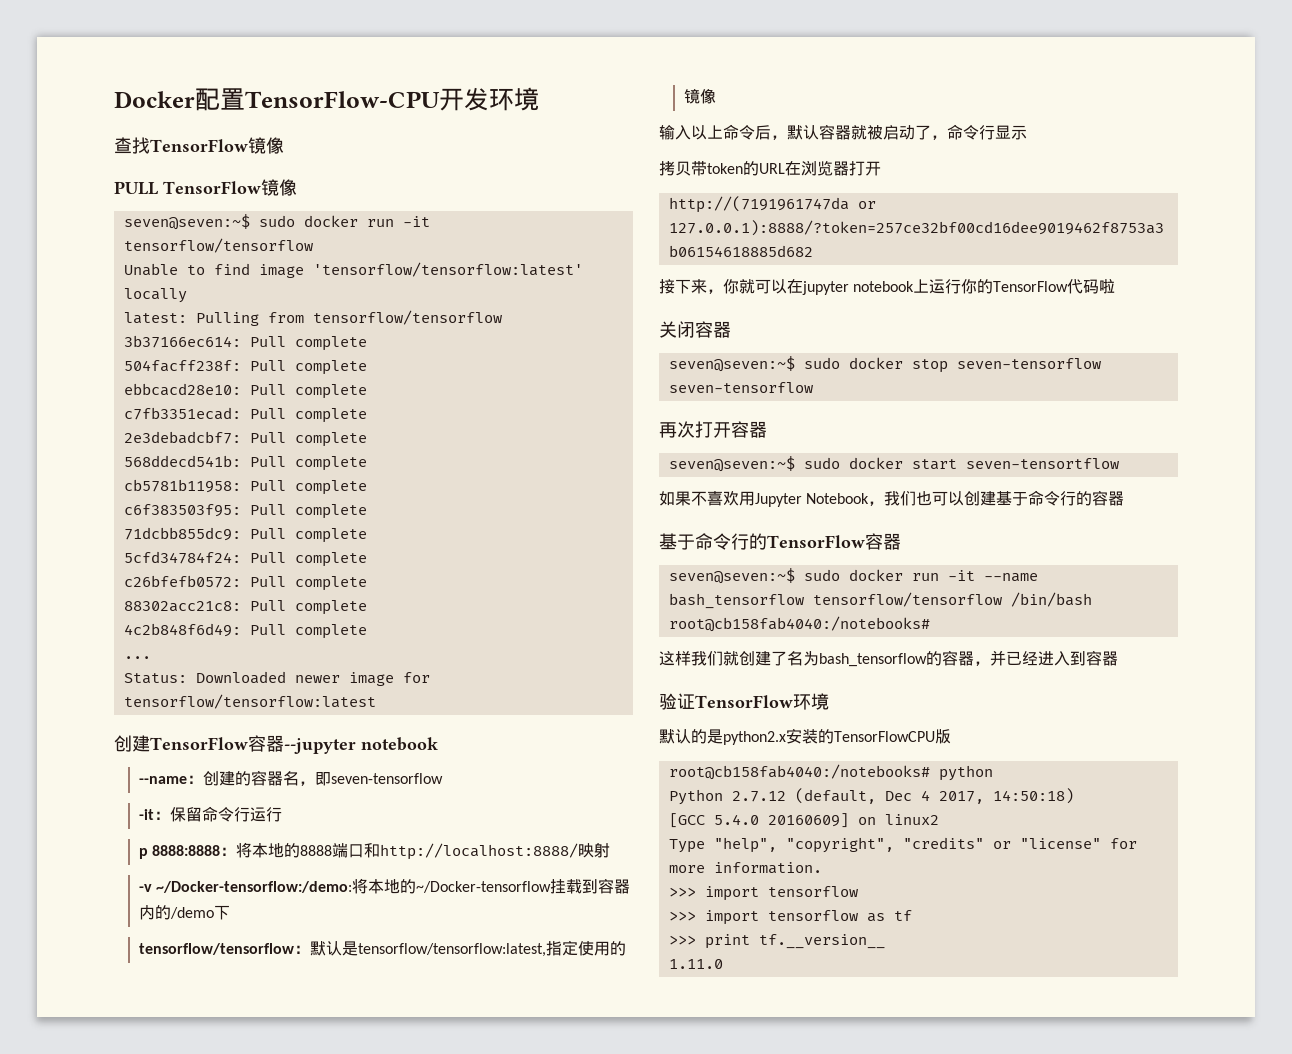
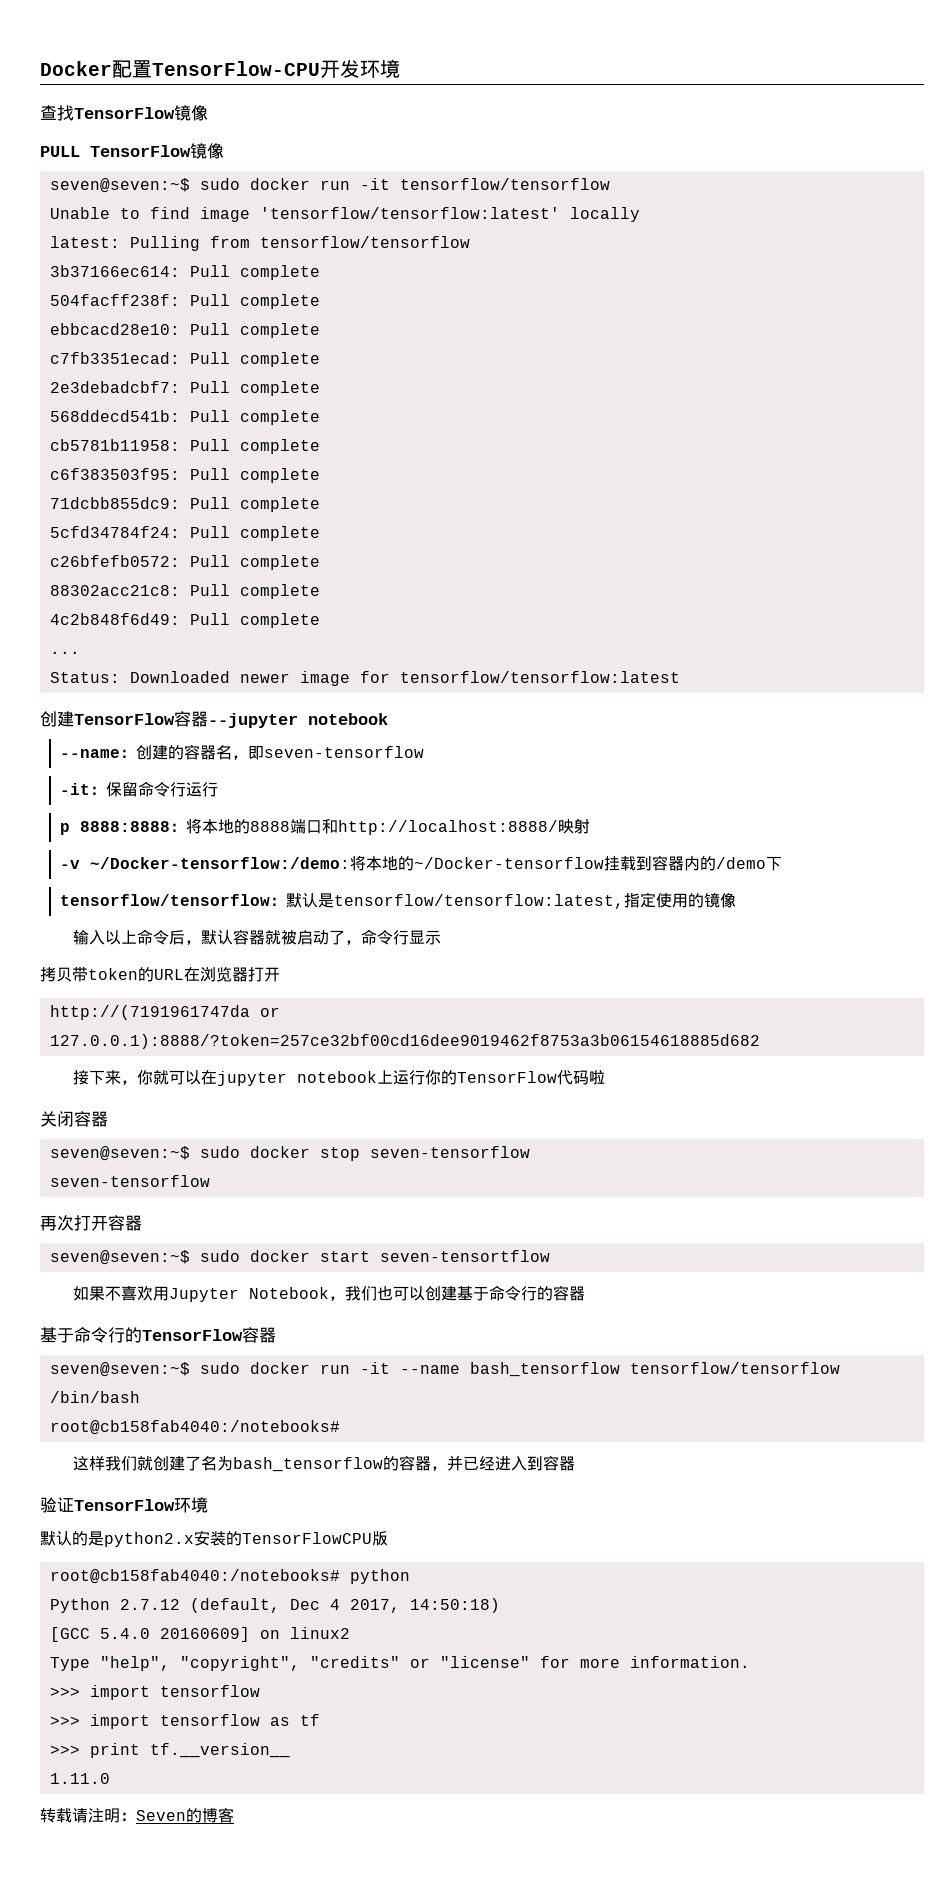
+ 转载请注明：Seven的博客

